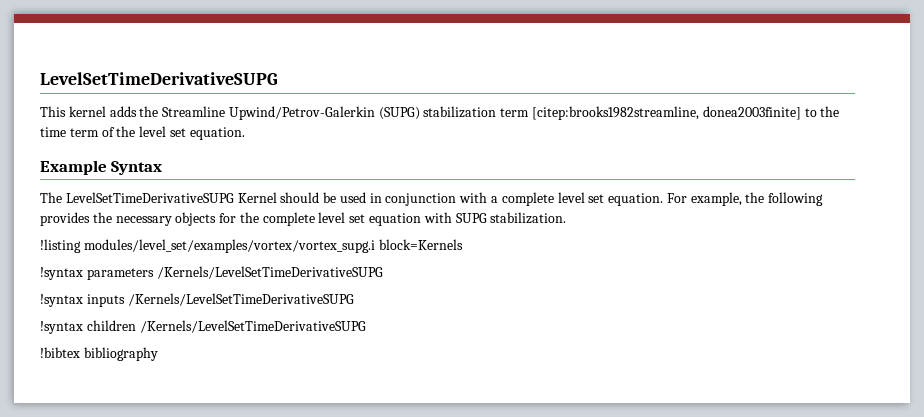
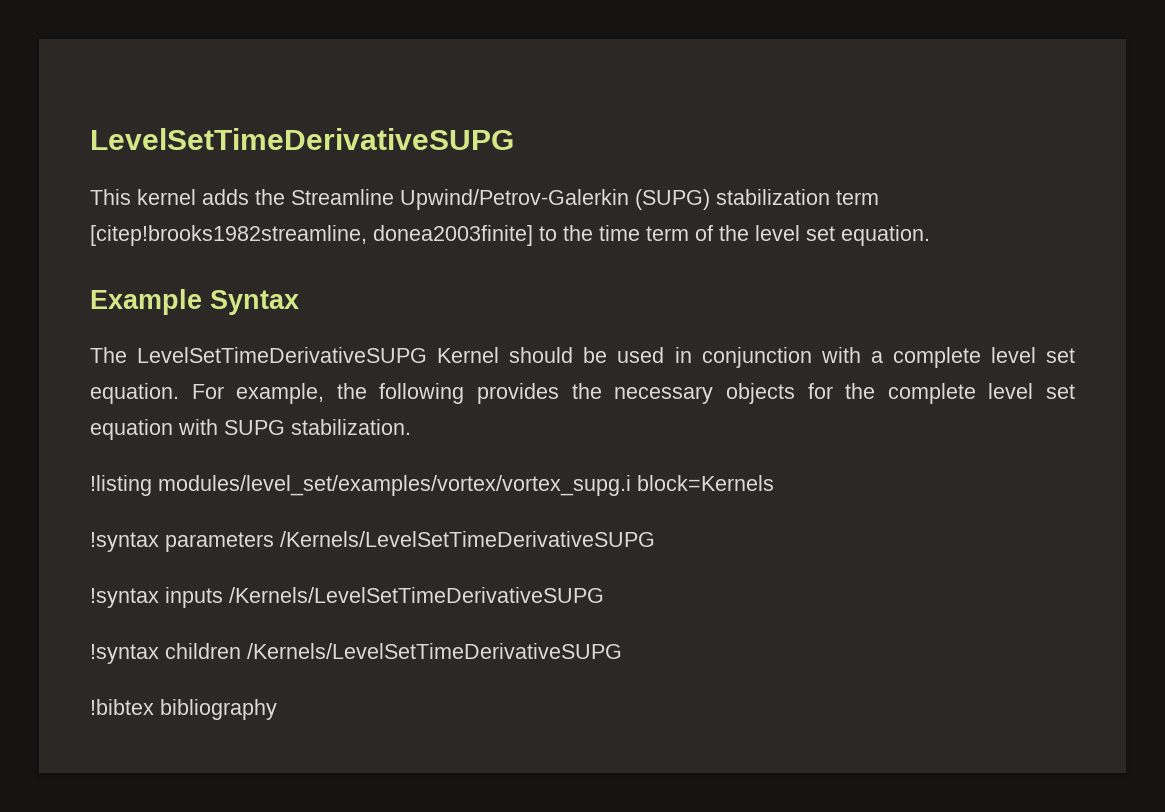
- This kernel adds the Streamline Upwind/Petrov-Galerkin (SUPG) stabilization term [citep:brooks1982streamline, donea2003finite] to the time term of the level set equation.
+ This kernel adds the Streamline Upwind/Petrov-Galerkin (SUPG) stabilization term [citep!brooks1982streamline, donea2003finite] to the time term of the level set equation.

